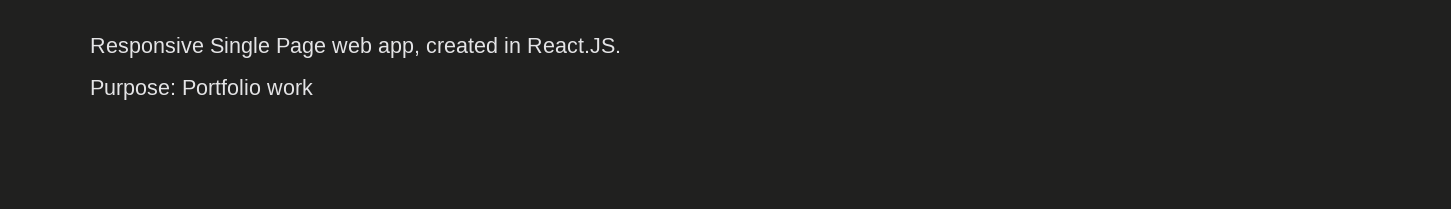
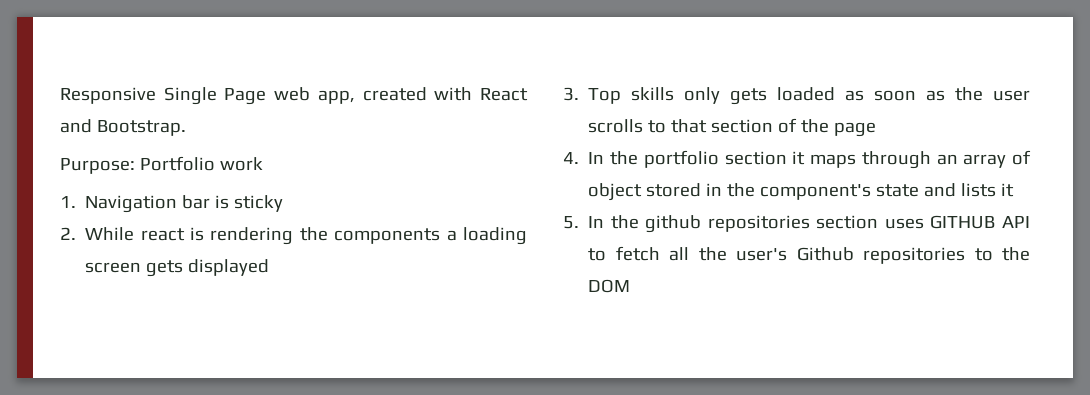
- Responsive Single Page web app, created in React.JS.
+ Responsive Single Page web app, created with React and Bootstrap.
+ 1. Navigation bar is sticky
+ 2. While react is rendering the components a loading screen gets displayed
+ 3. Top skills only gets loaded as soon as the user scrolls to that section of the page
+ 4. In the portfolio section it maps through an array of object stored in the component's state and lists it
+ 5. In the github repositories section uses GITHUB API to fetch all the user's Github repositories to the DOM

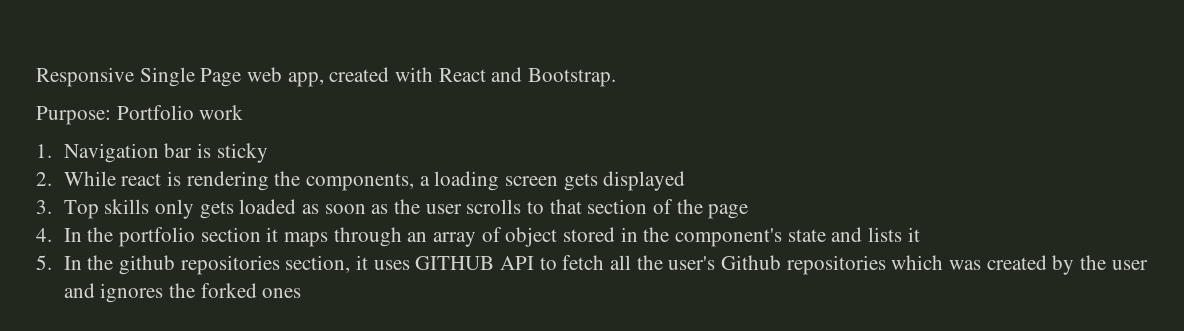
- 2. While react is rendering the components a loading screen gets displayed
+ 2. While react is rendering the components, a loading screen gets displayed
- 5. In the github repositories section uses GITHUB API to fetch all the user's Github repositories to the DOM
+ 5. In the github repositories section, it uses GITHUB API to fetch all the user's Github repositories which was created by the user and ignores the forked ones

